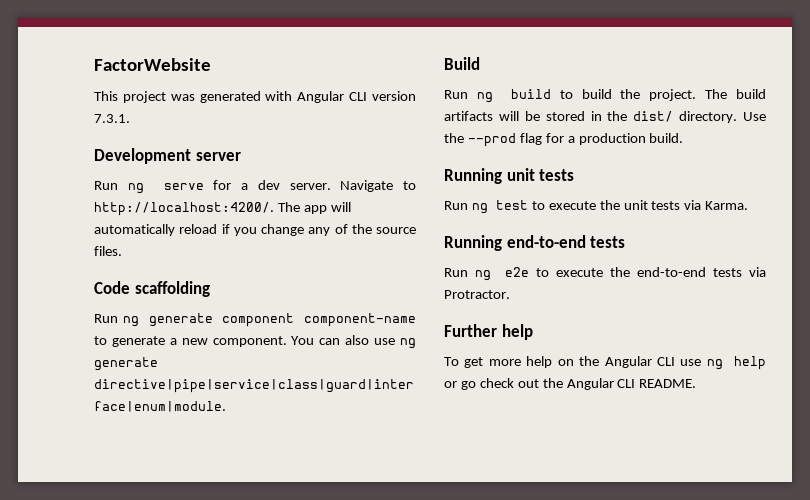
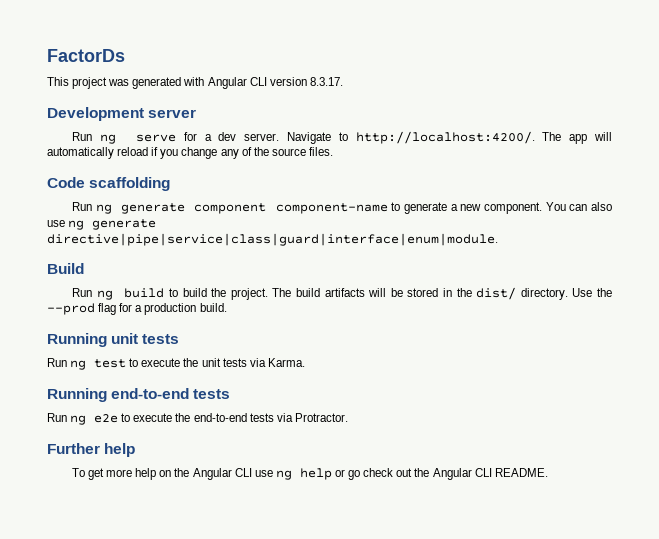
- FactorWebsite
+ FactorDs
- This project was generated with Angular CLI version 7.3.1.
+ This project was generated with Angular CLI version 8.3.17.

